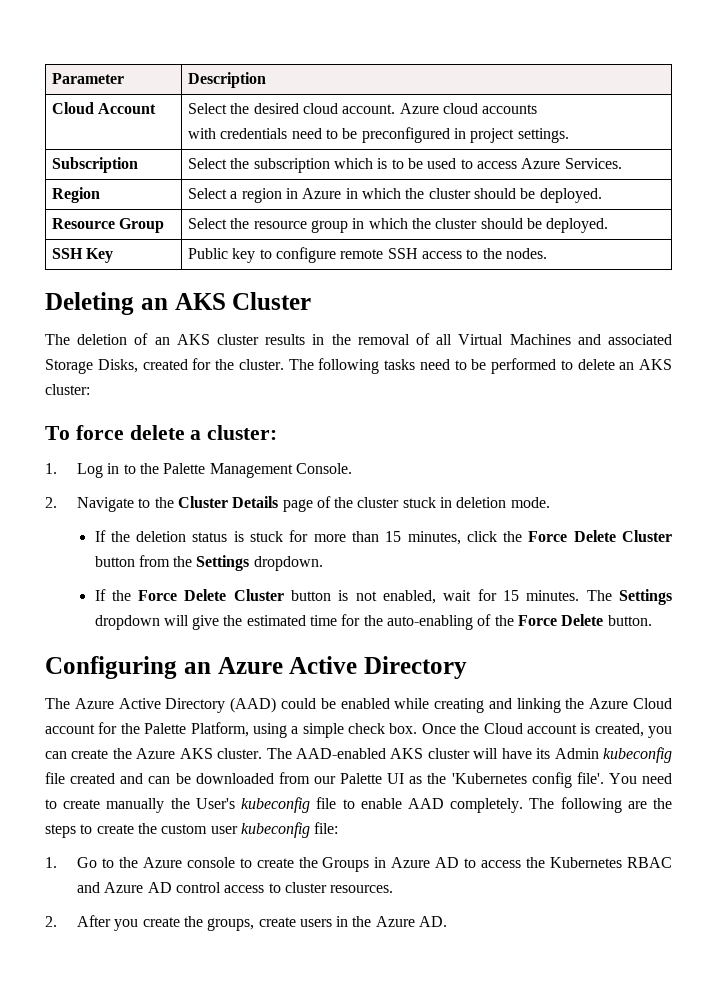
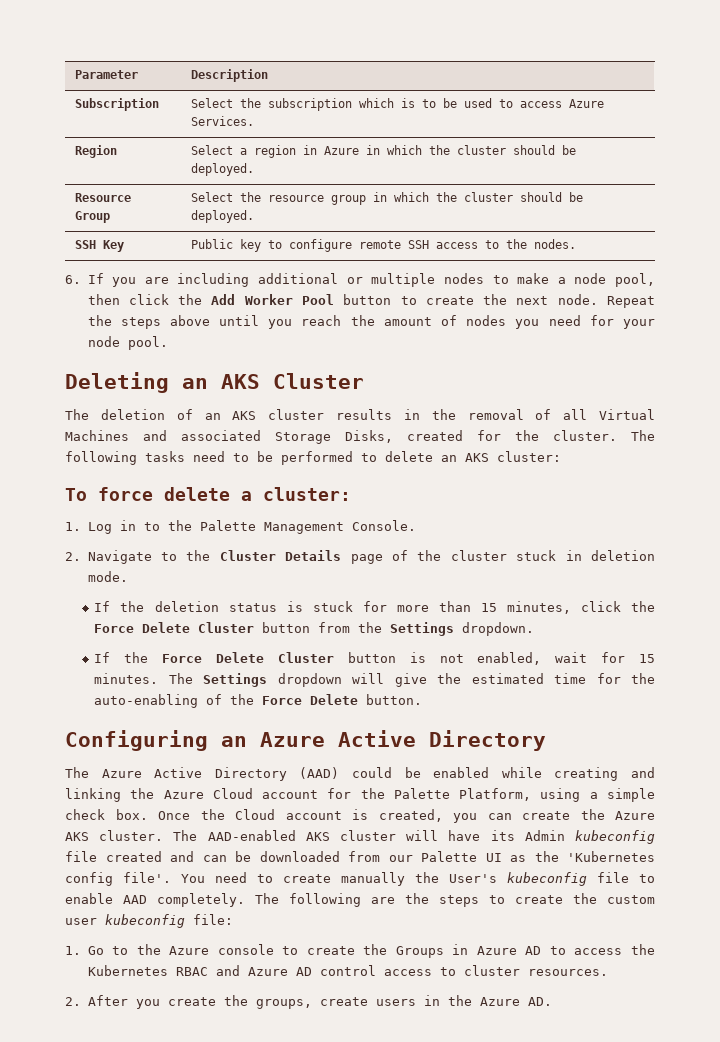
- Cloud Account | Select the desired cloud account. Azure cloud accounts
- with credentials need to be preconfigured in project settings.
+ 6. If you are including additional or multiple nodes to make a node pool, then click the Add Worker Pool button to create the next node. Repeat the steps above until you reach the amount of nodes you need for your node pool.

